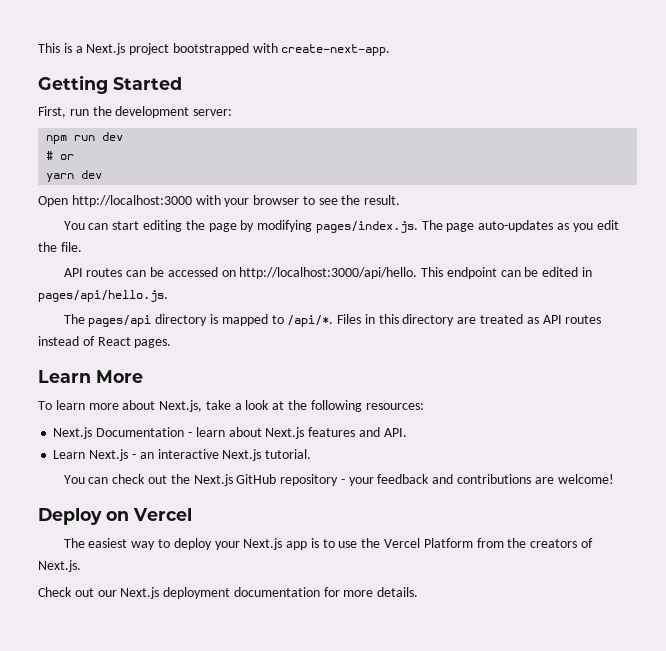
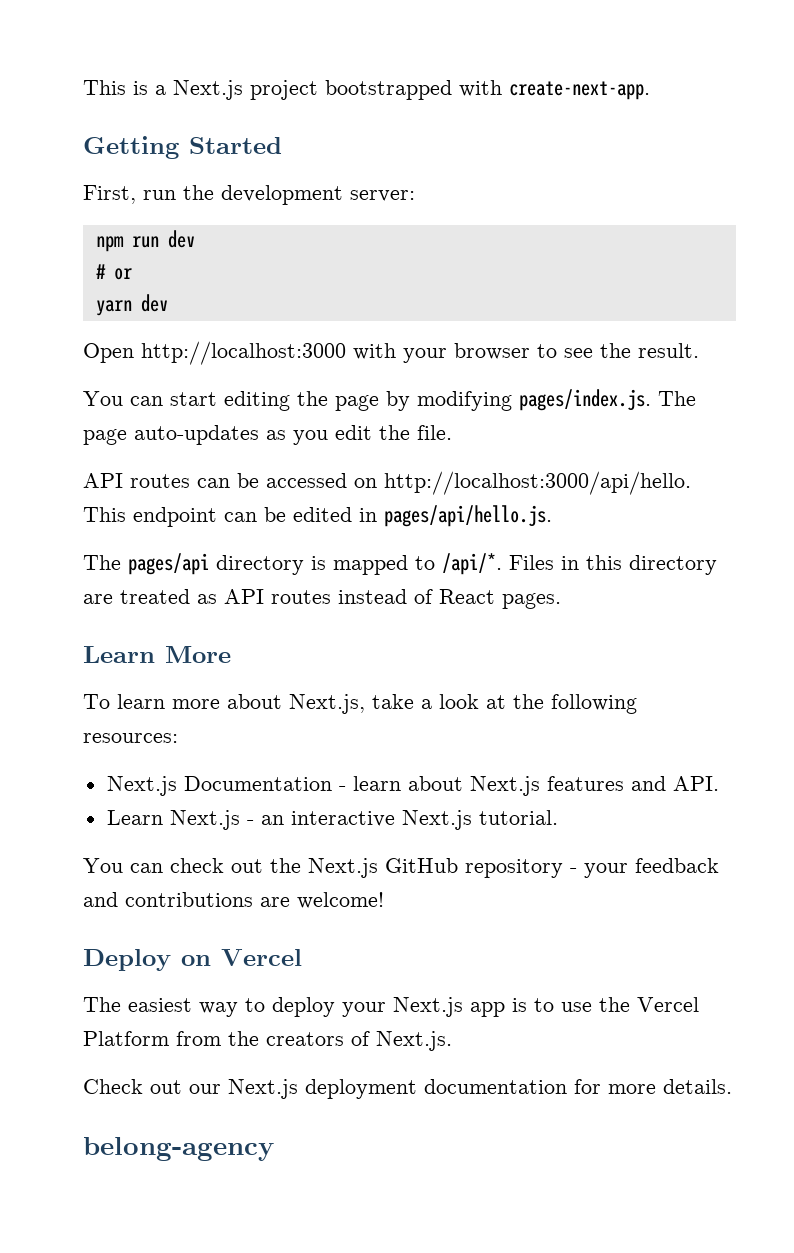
+ belong-agency

